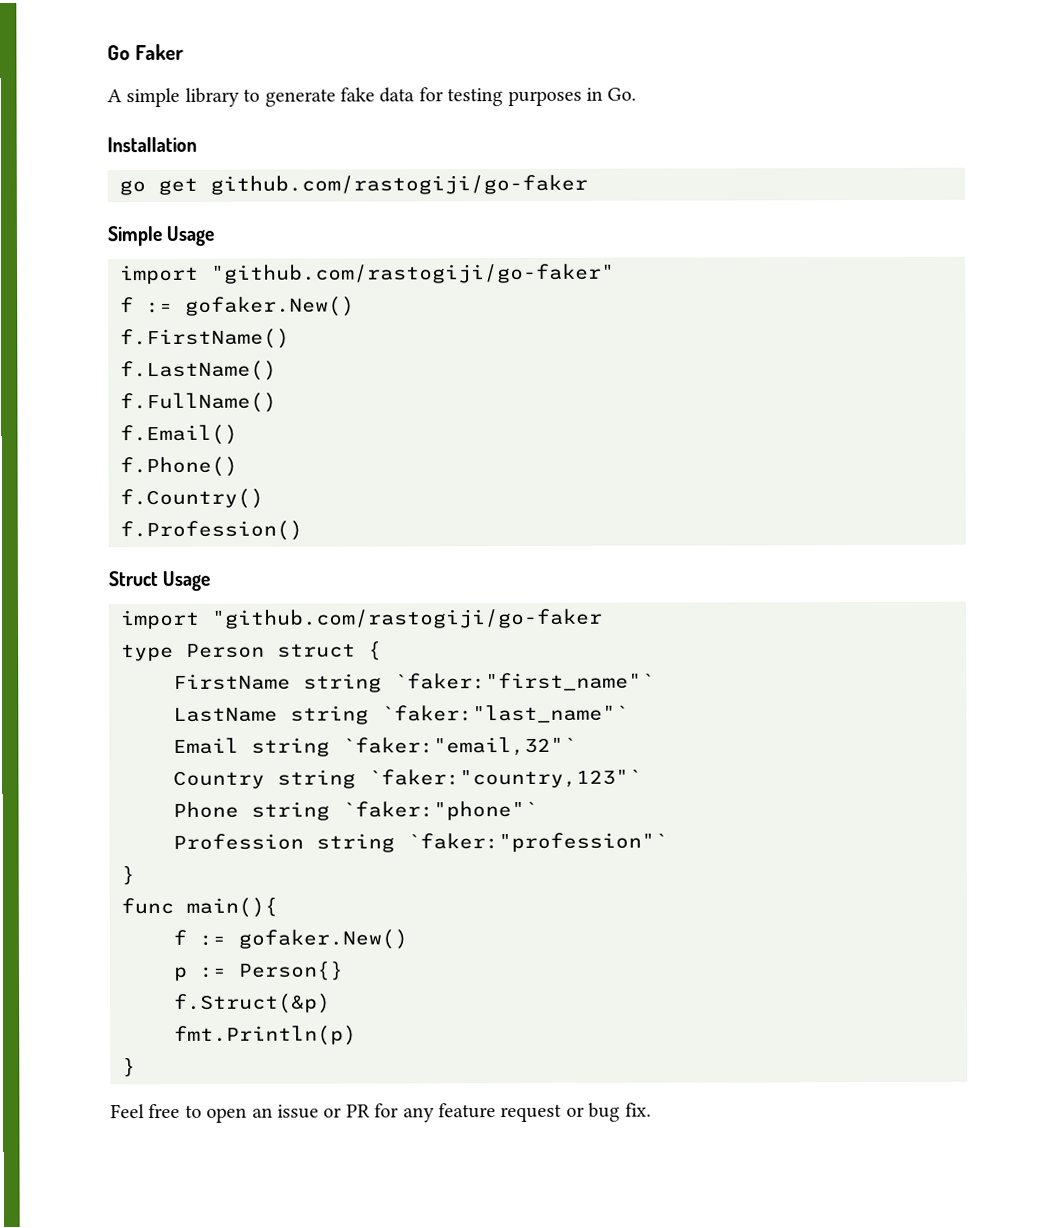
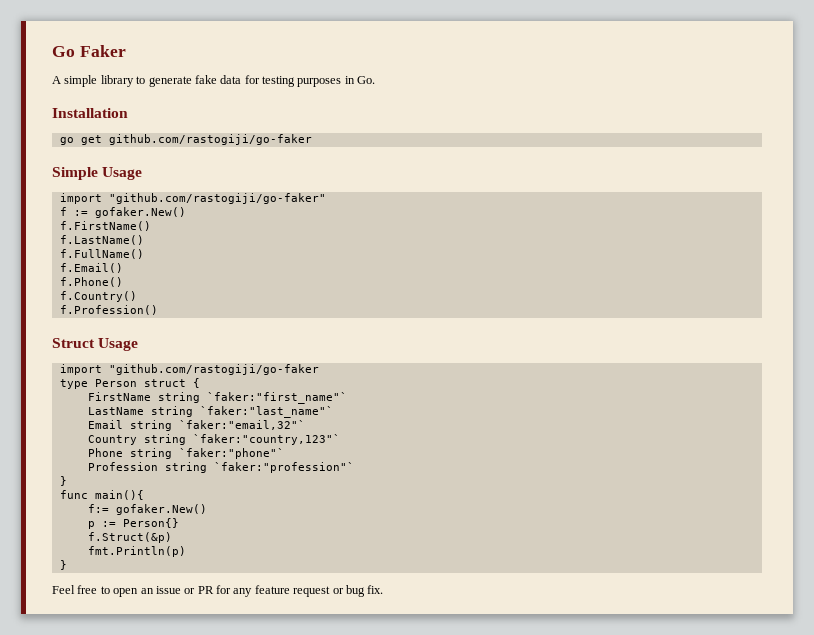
  func main(){
- f := gofaker.New()
+ f:= gofaker.New()

